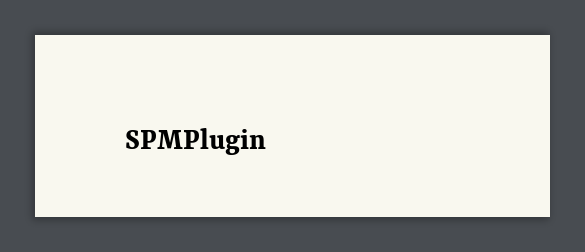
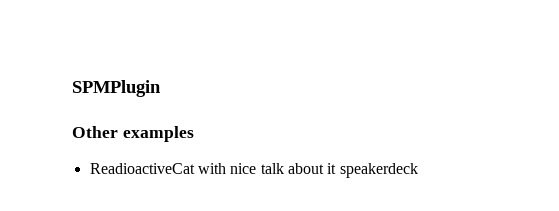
+ Other examples
+ ReadioactiveCat with nice talk about it speakerdeck

